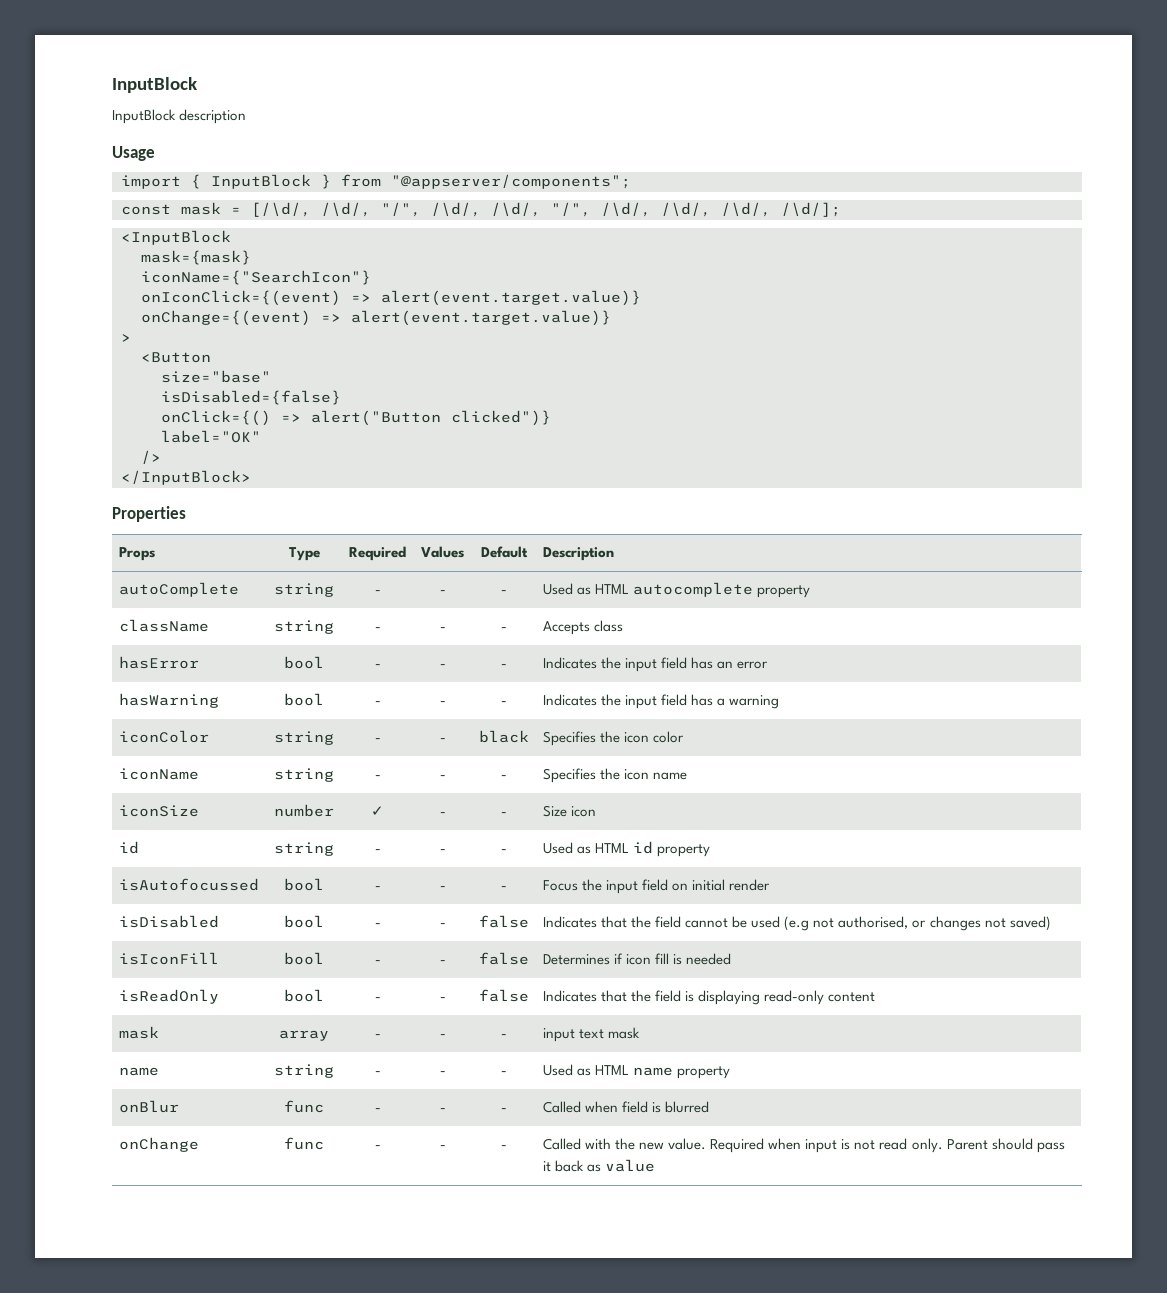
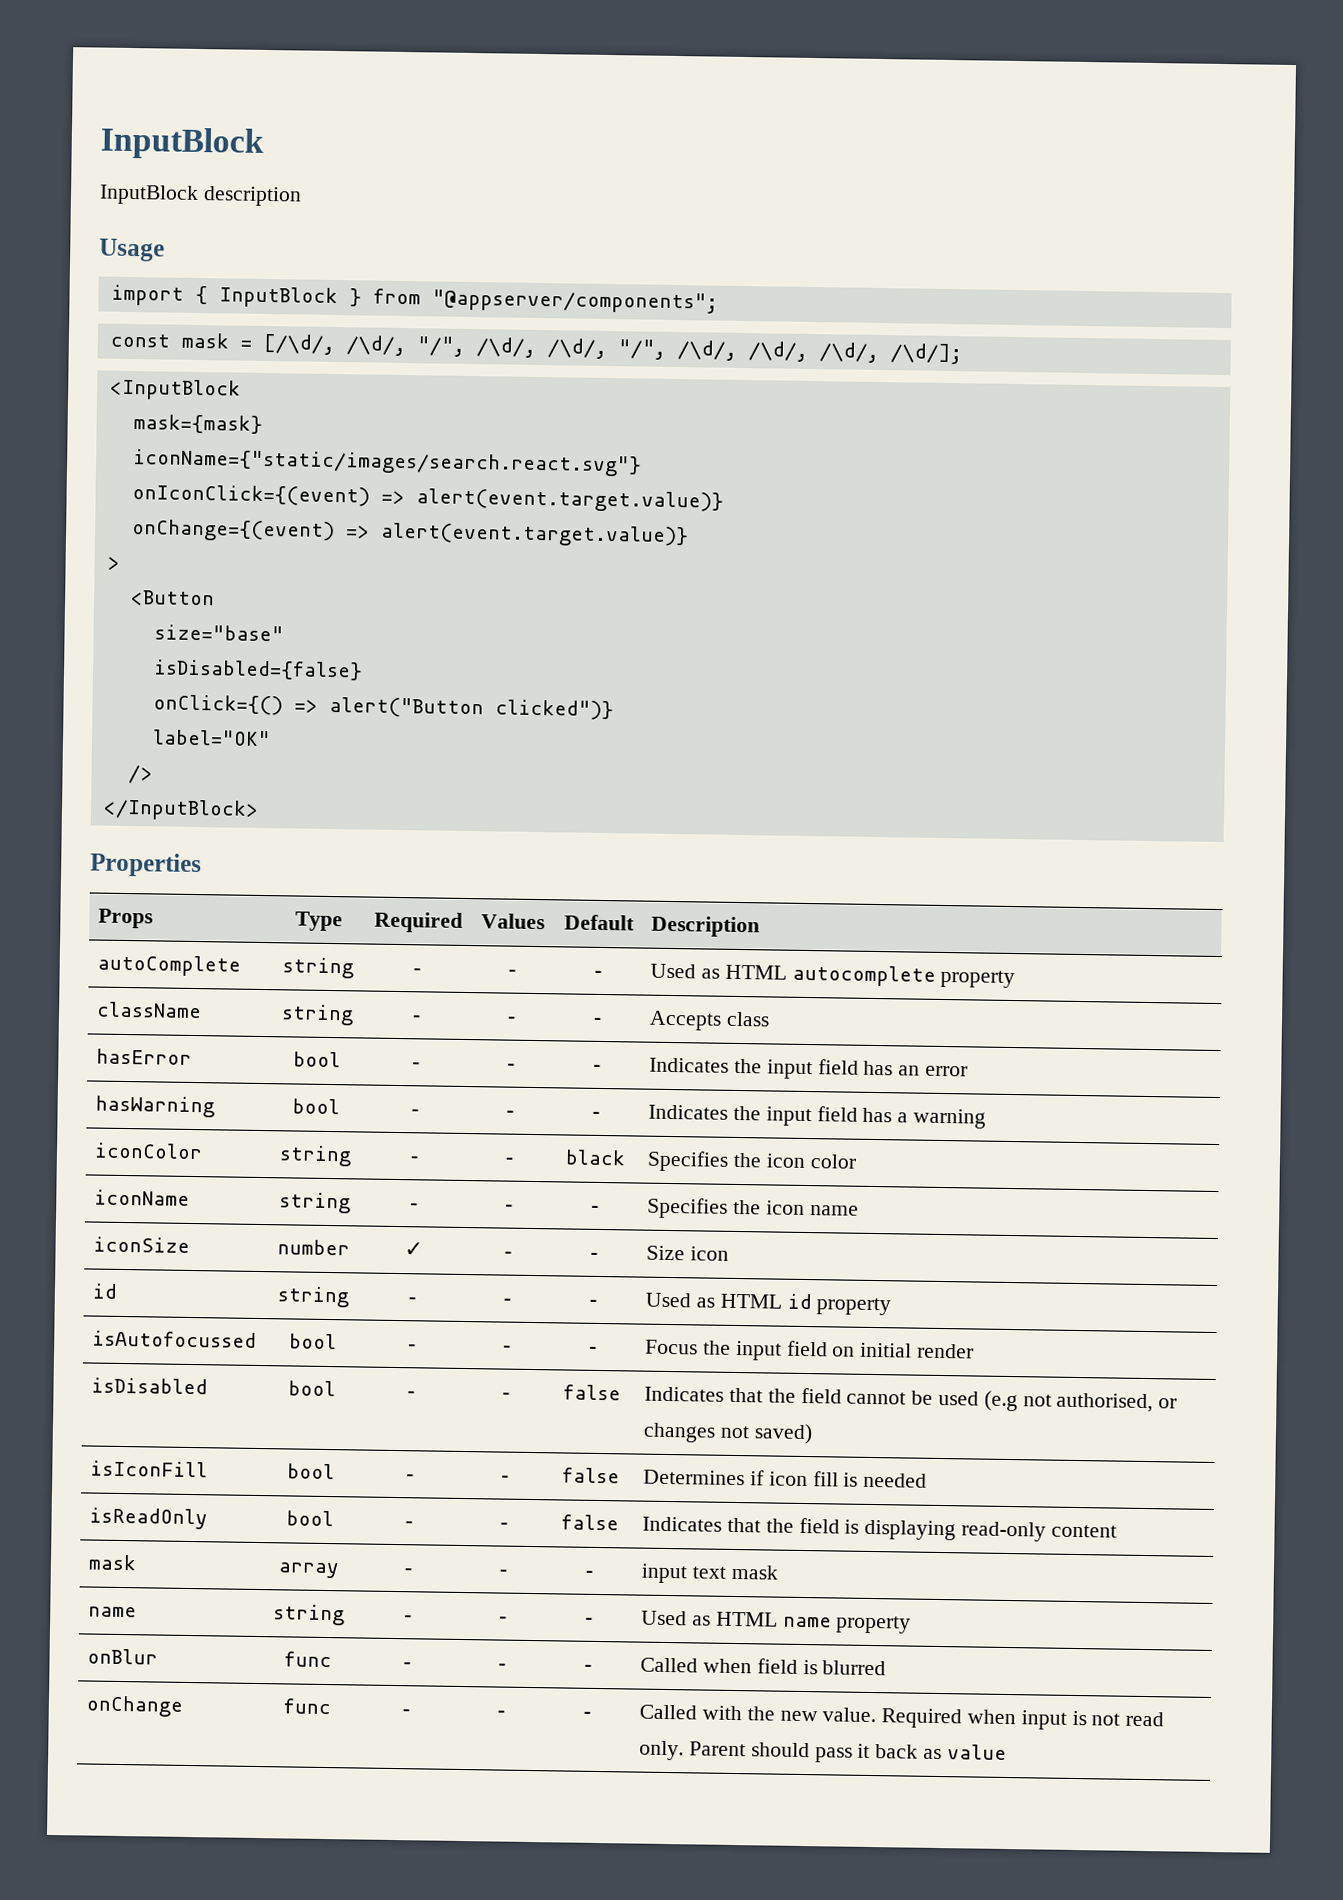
- iconName={"SearchIcon"}
+ iconName={"static/images/search.react.svg"}

